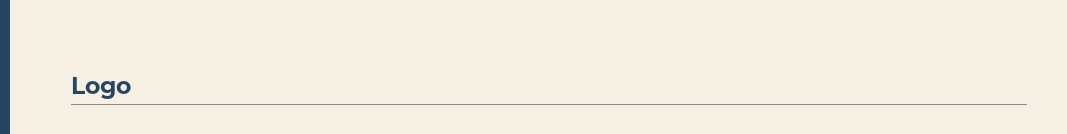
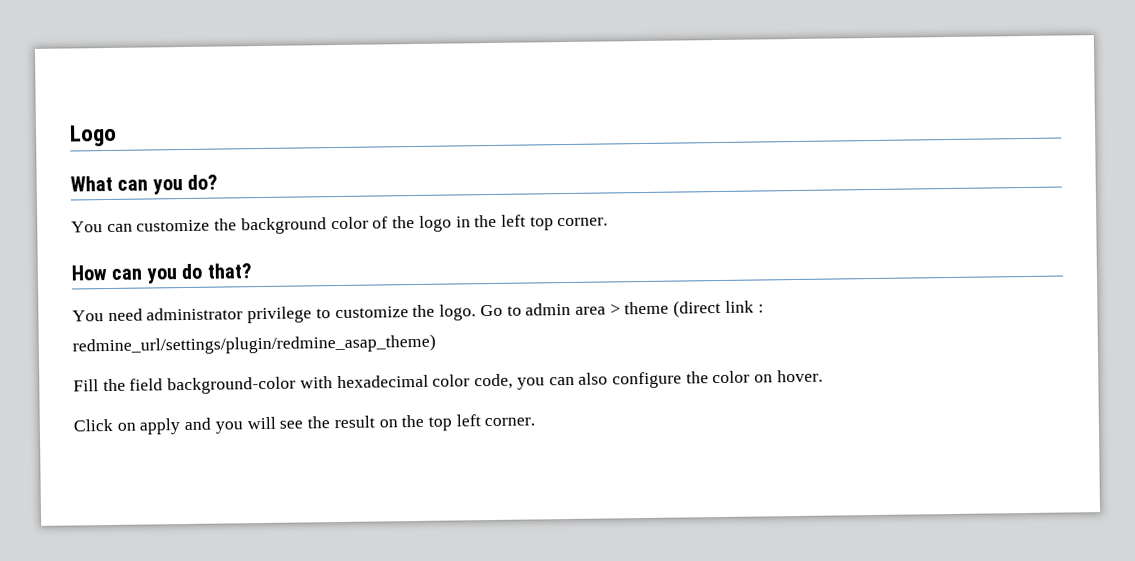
+ What can you do?
+ You can customize the background color of the logo in the left top corner.
+ How can you do that?
+ You need administrator privilege to customize the logo. Go to admin area > theme (direct link : redmine_url/settings/plugin/redmine_asap_theme)
+ Fill the field background-color with hexadecimal color code, you can also configure the color on hover.
+ Click on apply and you will see the result on the top left corner.

